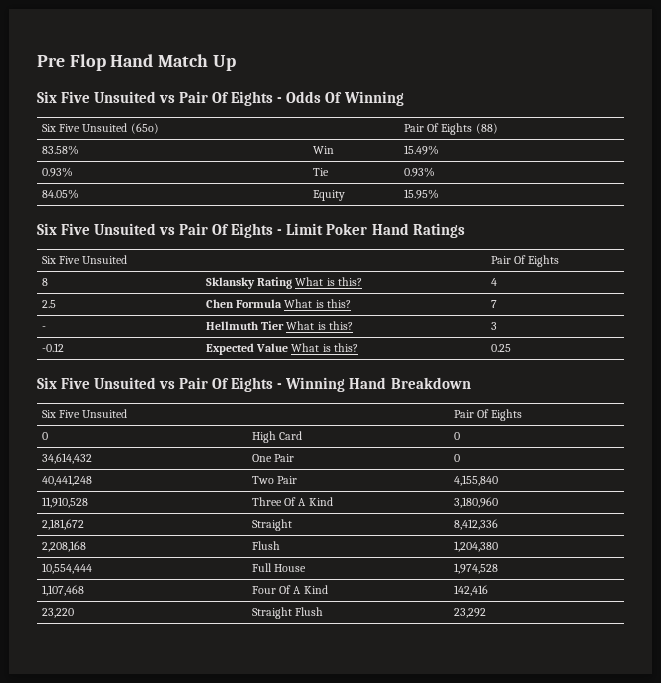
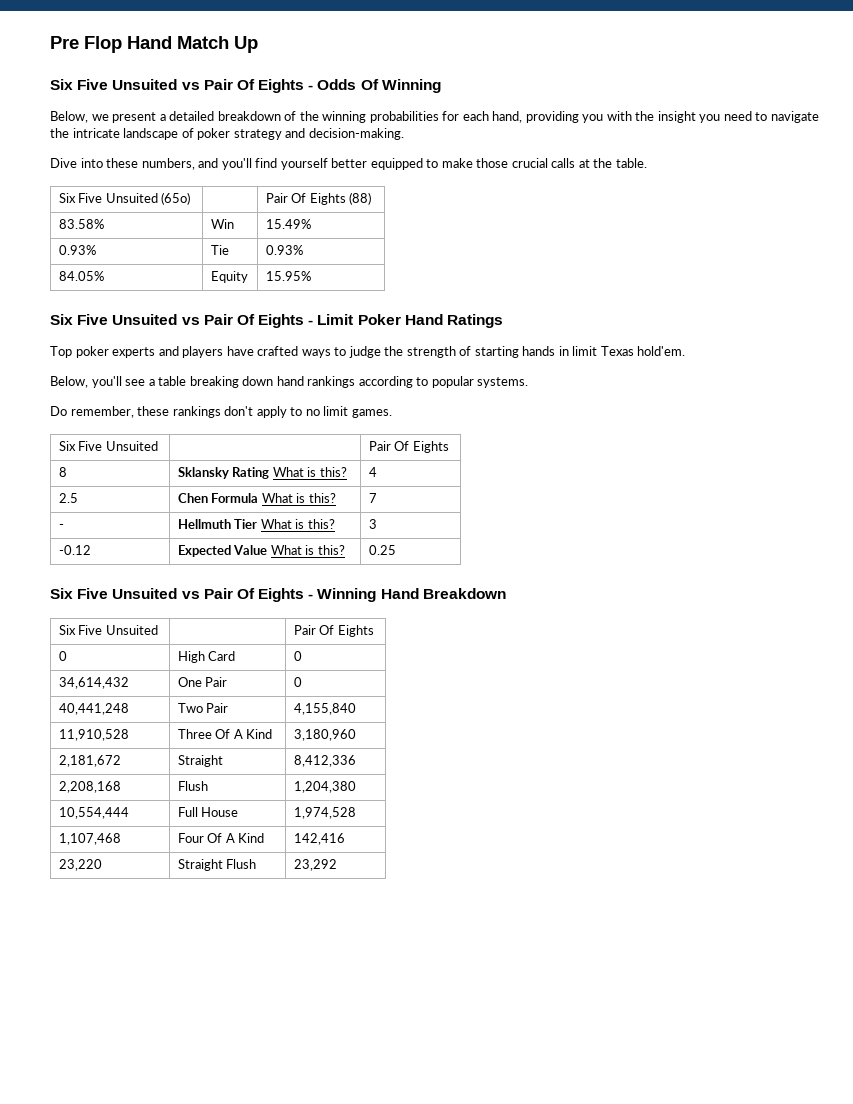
+ Below, we present a detailed breakdown of the winning probabilities for each hand, providing you with the insight you need to navigate the intricate landscape of poker strategy and decision-making.
+ Dive into these numbers, and you'll find yourself better equipped to make those crucial calls at the table.
+ Top poker experts and players have crafted ways to judge the strength of starting hands in limit Texas hold'em.
+ Below, you'll see a table breaking down hand rankings according to popular systems.
+ Do remember, these rankings don't apply to no limit games.

